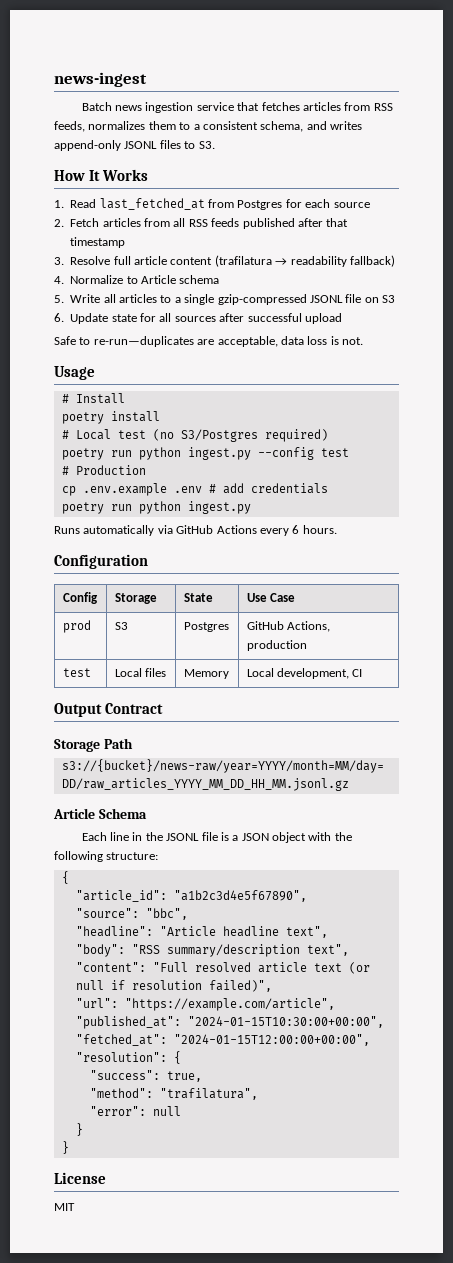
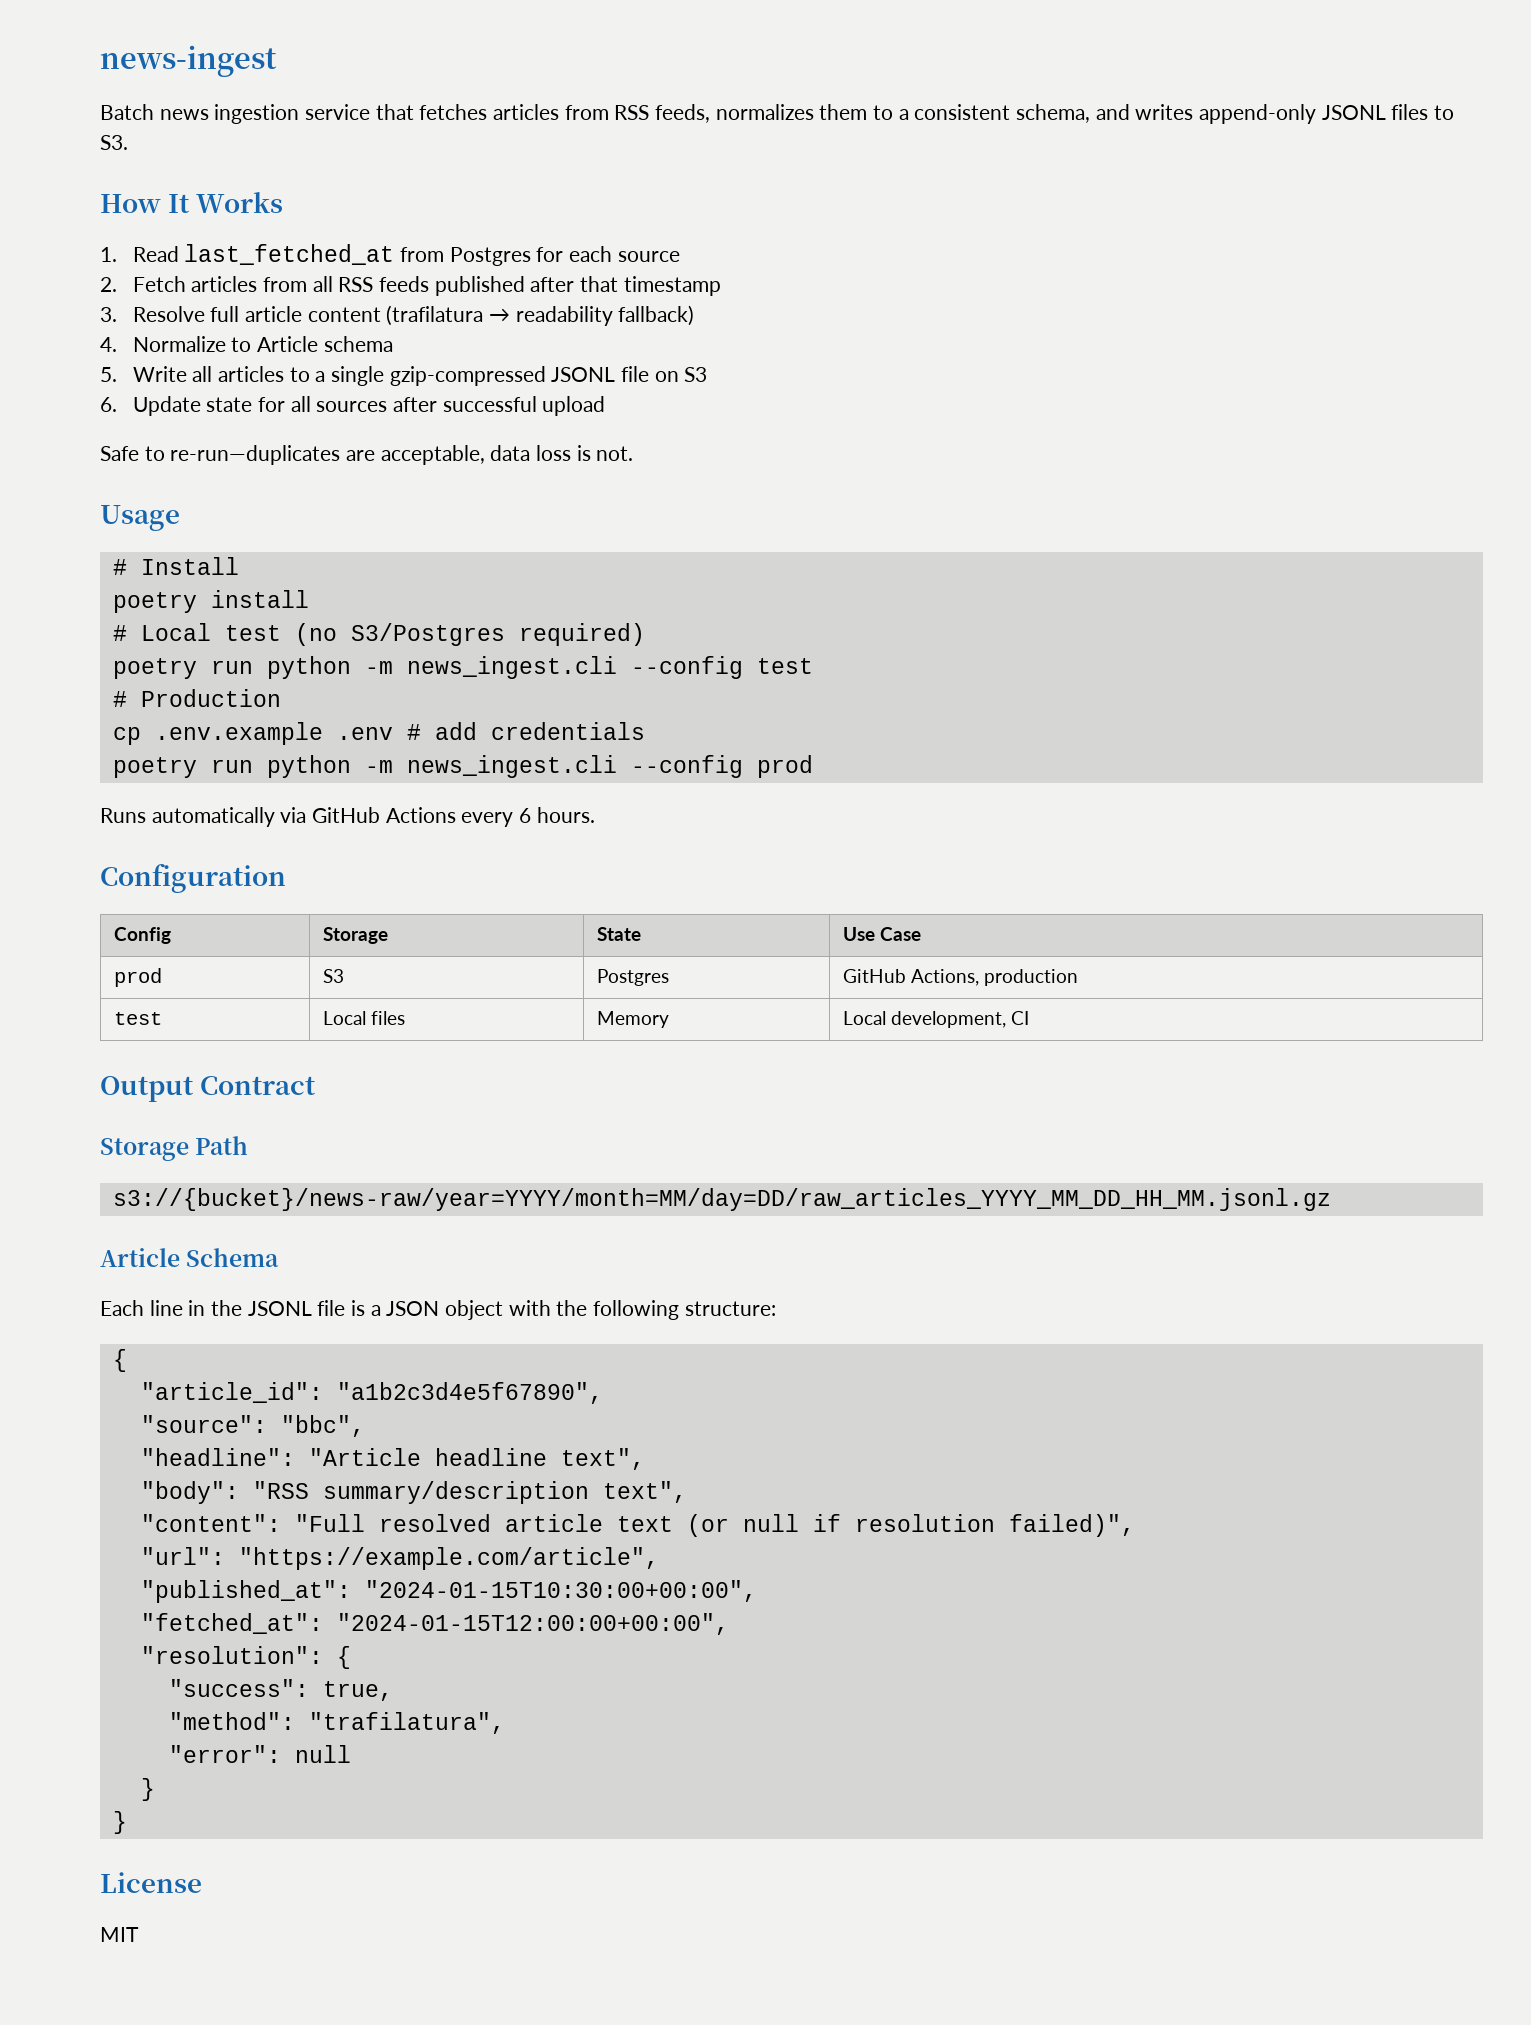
- poetry run python ingest.py --config test
+ poetry run python -m news_ingest.cli --config test
  cp .env.example .env # add credentials
- poetry run python ingest.py
+ poetry run python -m news_ingest.cli --config prod

